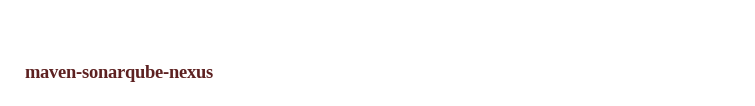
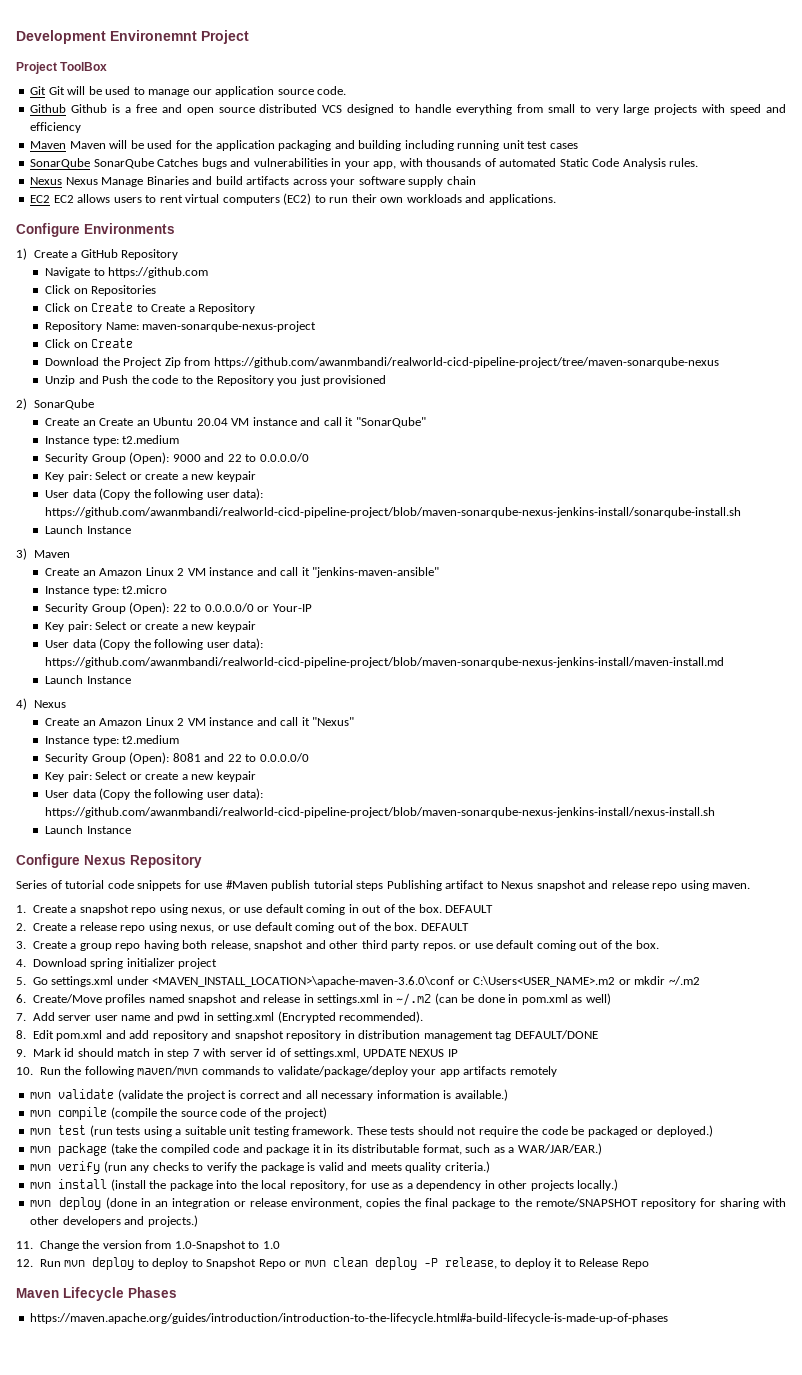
- maven-sonarqube-nexus
+ Development Environemnt Project
+ Project ToolBox
+ Git Git will be used to manage our application source code.
+ Github Github is a free and open source distributed VCS designed to handle everything from small to very large projects with speed and efficiency
+ Maven Maven will be used for the application packaging and building including running unit test cases
+ SonarQube SonarQube Catches bugs and vulnerabilities in your app, with thousands of automated Static Code Analysis rules.
+ Nexus Nexus Manage Binaries and build artifacts across your software supply chain
+ EC2 EC2 allows users to rent virtual computers (EC2) to run their own workloads and applications.
+ Configure Environments
+ 1) Create a GitHub Repository
+ Navigate to https://github.com
+ Click on Repositories
+ Click on Create to Create a Repository
+ Repository Name: maven-sonarqube-nexus-project
+ Click on Create
+ Download the Project Zip from https://github.com/awanmbandi/realworld-cicd-pipeline-project/tree/maven-sonarqube-nexus
+ Unzip and Push the code to the Repository you just provisioned
+ 2) SonarQube
+ Create an Create an Ubuntu 20.04 VM instance and call it "SonarQube"
+ Instance type: t2.medium
+ Security Group (Open): 9000 and 22 to 0.0.0.0/0
+ Key pair: Select or create a new keypair
+ User data (Copy the following user data): https://github.com/awanmbandi/realworld-cicd-pipeline-project/blob/maven-sonarqube-nexus-jenkins-install/sonarqube-install.sh
+ Launch Instance
+ 3) Maven
+ Create an Amazon Linux 2 VM instance and call it "jenkins-maven-ansible"
+ Instance type: t2.micro
+ Security Group (Open): 22 to 0.0.0.0/0 or Your-IP
+ Key pair: Select or create a new keypair
+ User data (Copy the following user data): https://github.com/awanmbandi/realworld-cicd-pipeline-project/blob/maven-sonarqube-nexus-jenkins-install/maven-install.md
+ Launch Instance
+ 4) Nexus
+ Create an Amazon Linux 2 VM instance and call it "Nexus"
+ Instance type: t2.medium
+ Security Group (Open): 8081 and 22 to 0.0.0.0/0
+ Key pair: Select or create a new keypair
+ User data (Copy the following user data): https://github.com/awanmbandi/realworld-cicd-pipeline-project/blob/maven-sonarqube-nexus-jenkins-install/nexus-install.sh
+ Launch Instance
+ Configure Nexus Repository
+ Series of tutorial code snippets for use #Maven publish tutorial steps Publishing artifact to Nexus snapshot and release repo using maven.
+ 1. Create a snapshot repo using nexus, or use default coming in out of the box. DEFAULT
+ 2. Create a release repo using nexus, or use default coming out of the box. DEFAULT
+ 3. Create a group repo having both release, snapshot and other third party repos. or use default coming out of the box.
+ 4. Download spring initializer project
+ 5. Go settings.xml under <MAVEN_INSTALL_LOCATION>\apache-maven-3.6.0\conf or C:\Users<USER_NAME>.m2 or mkdir ~/.m2
+ 6. Create/Move profiles named snapshot and release in settings.xml in ~/.m2 (can be done in pom.xml as well)
+ 7. Add server user name and pwd in setting.xml (Encrypted recommended).
+ 8. Edit pom.xml and add repository and snapshot repository in distribution management tag DEFAULT/DONE
+ 9. Mark id should match in step 7 with server id of settings.xml, UPDATE NEXUS IP
+ 10. Run the following maven/mvn commands to validate/package/deploy your app artifacts remotely
+ mvn validate (validate the project is correct and all necessary information is available.)
+ mvn compile (compile the source code of the project)
+ mvn test (run tests using a suitable unit testing framework. These tests should not require the code be packaged or deployed.)
+ mvn package (take the compiled code and package it in its distributable format, such as a WAR/JAR/EAR.)
+ mvn verify (run any checks to verify the package is valid and meets quality criteria.)
+ mvn install (install the package into the local repository, for use as a dependency in other projects locally.)
+ mvn deploy (done in an integration or release environment, copies the final package to the remote/SNAPSHOT repository for sharing with other developers and projects.)
+ 11. Change the version from 1.0-Snapshot to 1.0
+ 12. Run mvn deploy to deploy to Snapshot Repo or mvn clean deploy -P release, to deploy it to Release Repo
+ Maven Lifecycle Phases
+ https://maven.apache.org/guides/introduction/introduction-to-the-lifecycle.html#a-build-lifecycle-is-made-up-of-phases

